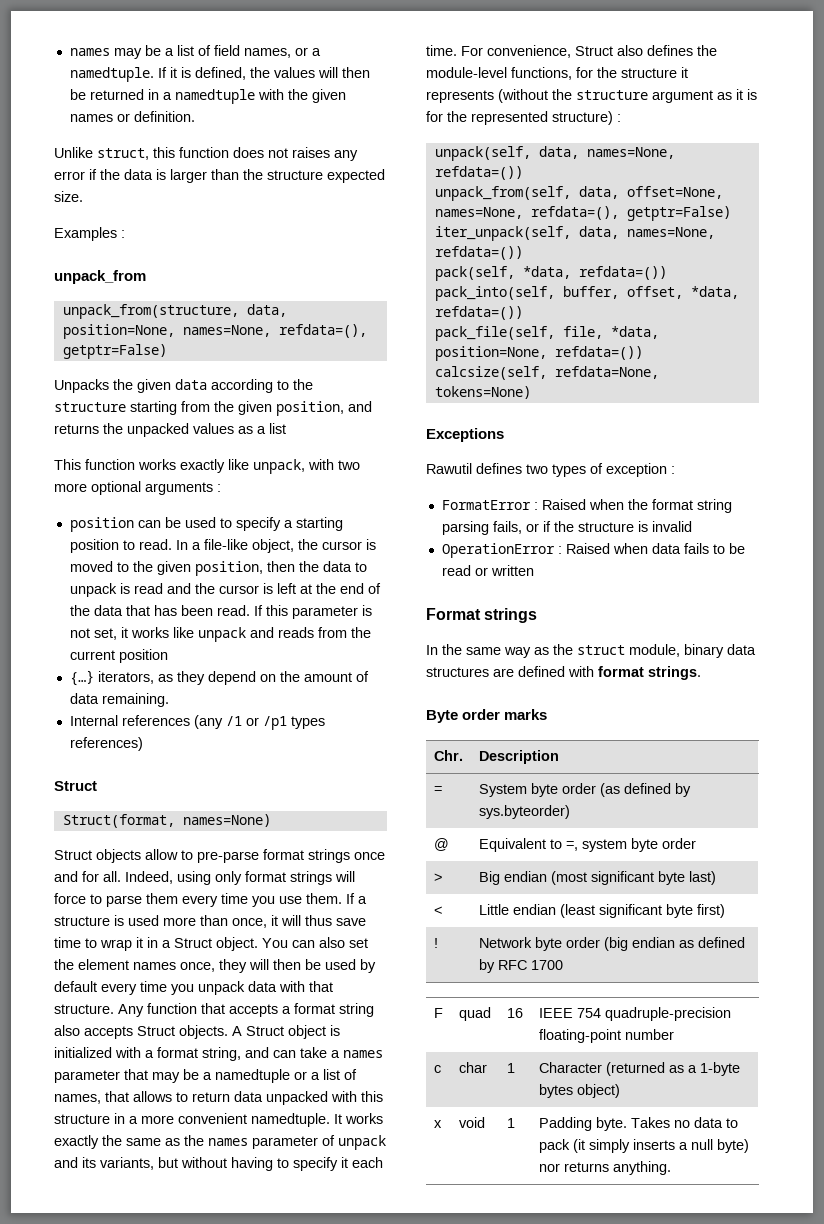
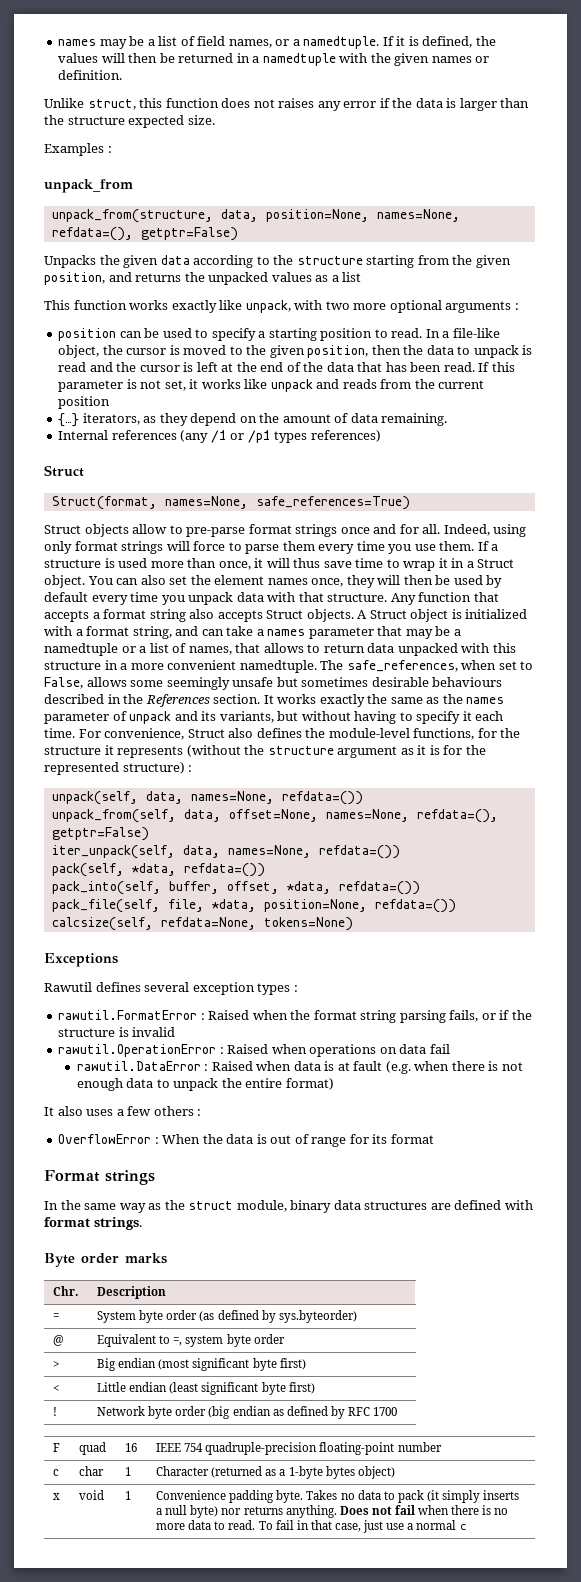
- Struct(format, names=None)
+ Struct(format, names=None, safe_references=True)
+ The safe_references, when set to False, allows some seemingly unsafe but sometimes desirable behaviours described in the References section.
- Rawutil defines two types of exception :
- FormatError : Raised when the format string parsing fails, or if the structure is invalid
+ Rawutil defines several exception types :
+ rawutil.FormatError : Raised when the format string parsing fails, or if the structure is invalid
- OperationError : Raised when data fails to be read or written
+ rawutil.OperationError : Raised when operations on data fail
+ rawutil.DataError : Raised when data is at fault (e.g. when there is not enough data to unpack the entire format)
+ It also uses a few others :
+ OverflowError : When the data is out of range for its format
- > | Big endian (most significant byte last)
+ > | Big endian (most significant byte first)
- Padding byte.
+ Convenience padding byte.
+ Does not fail when there is no more data to read. To fail in that case, just use a normal c

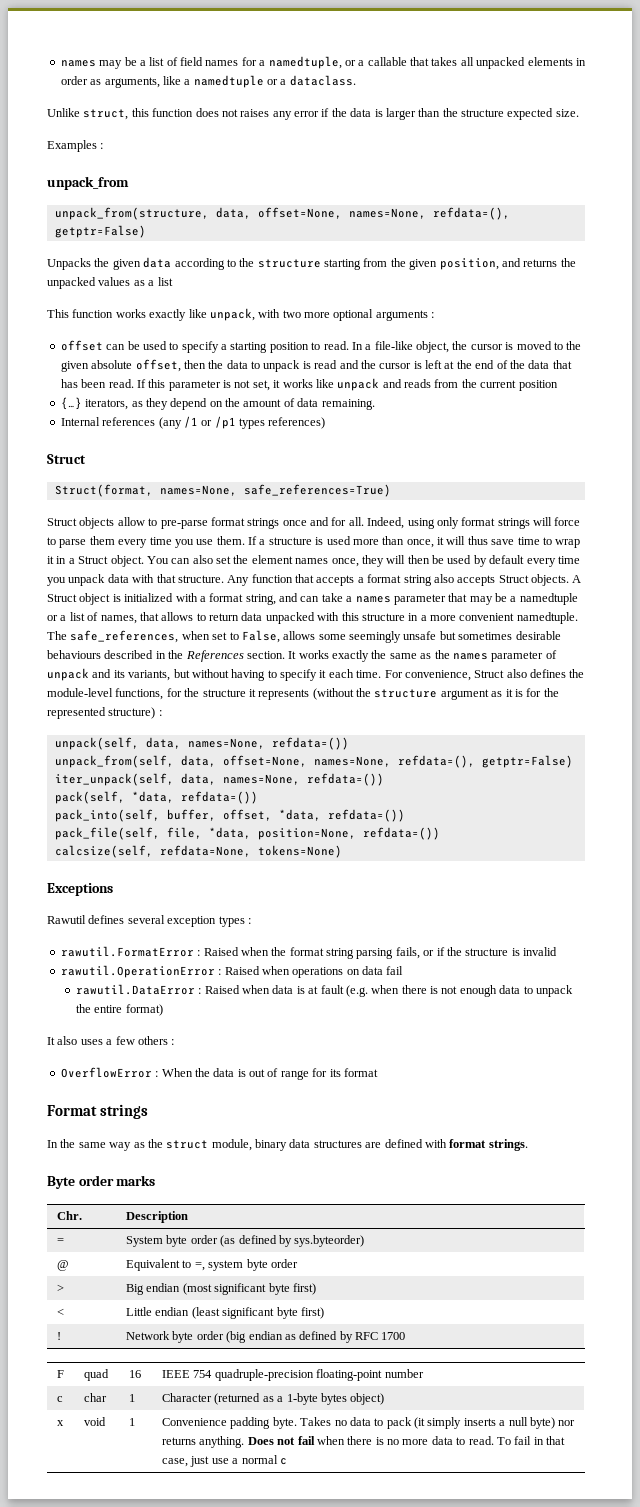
- names may be a list of field names, or a namedtuple. If it is defined, the values will then be returned in a namedtuple with the given names or definition.
+ names may be a list of field names for a namedtuple, or a callable that takes all unpacked elements in order as arguments, like a namedtuple or a dataclass.
- unpack_from(structure, data, position=None, names=None, refdata=(), getptr=False)
+ unpack_from(structure, data, offset=None, names=None, refdata=(), getptr=False)
- position can be used to specify a starting position to read.
+ offset can be used to specify a starting position to read.
- In a file-like object, the cursor is moved to the given position, then the data to unpack is read and the cursor is left at the end of the data that has been read.
+ In a file-like object, the cursor is moved to the given absolute offset, then the data to unpack is read and the cursor is left at the end of the data that has been read.

